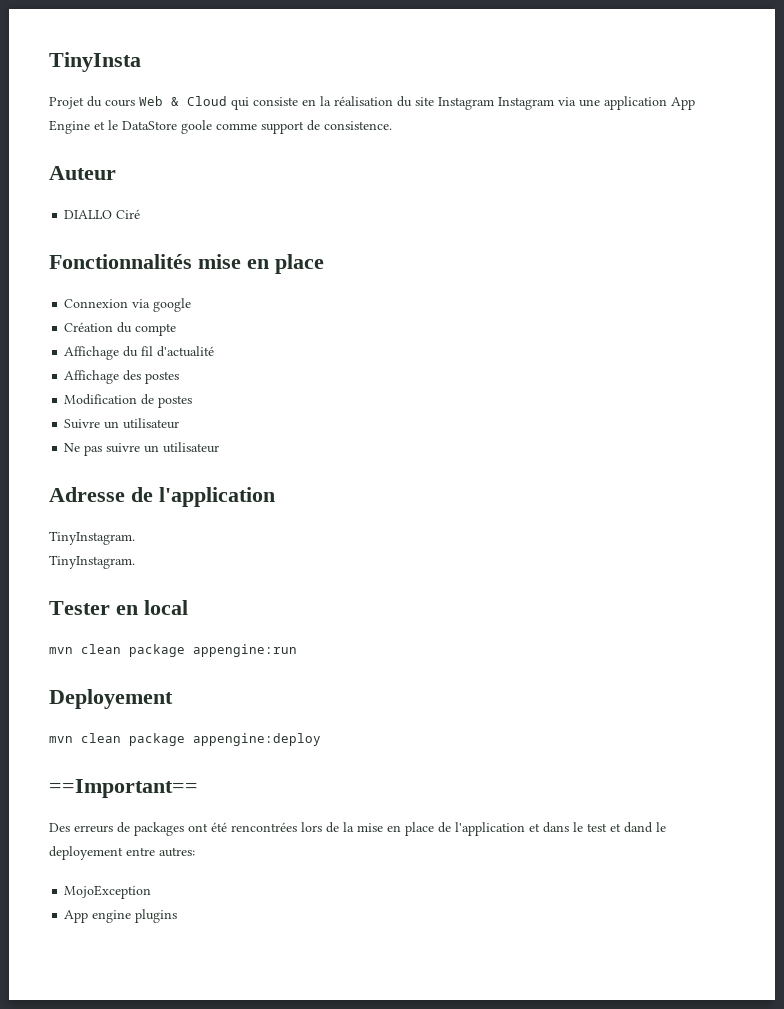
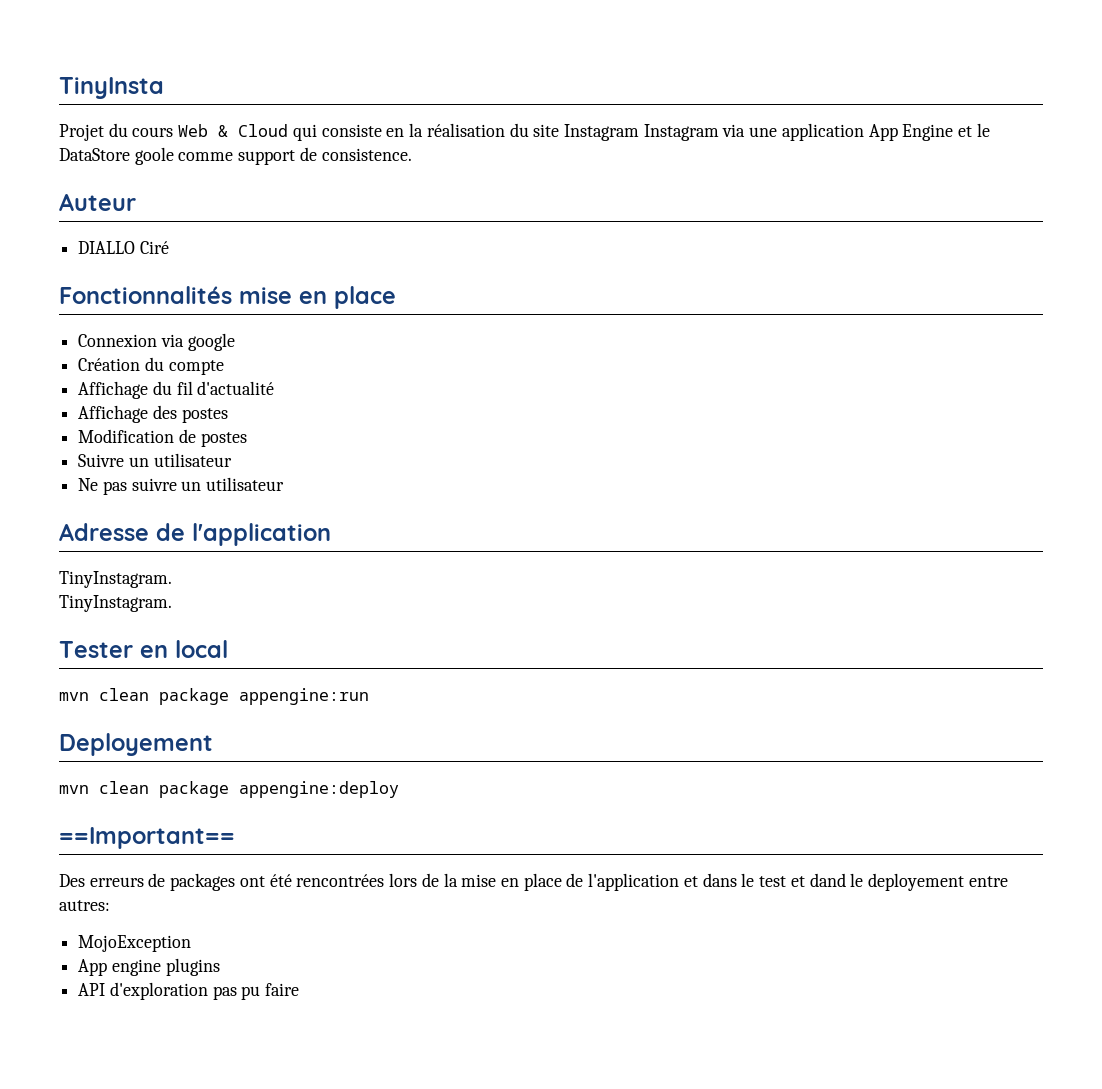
+ API d'exploration pas pu faire

